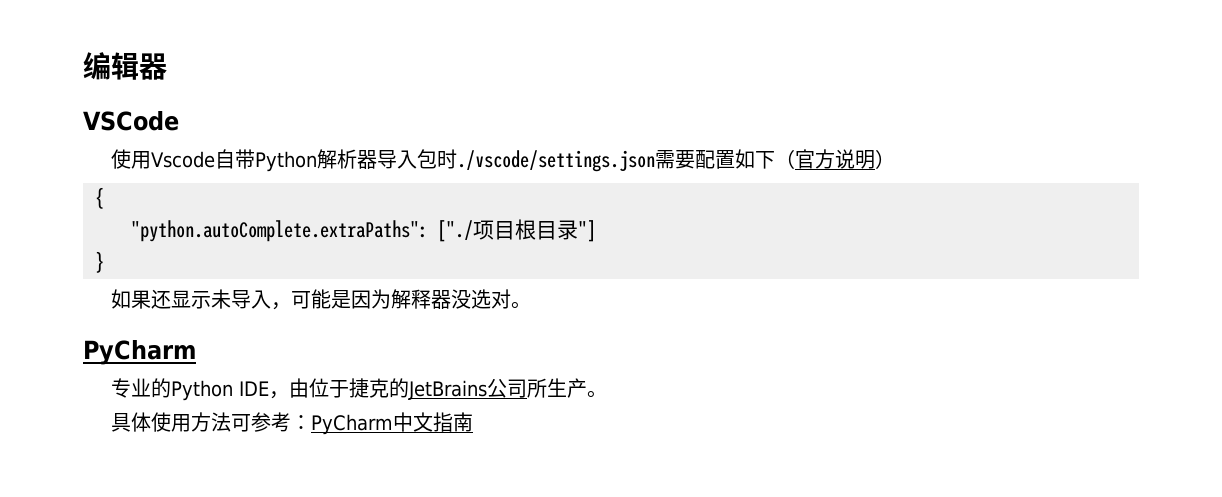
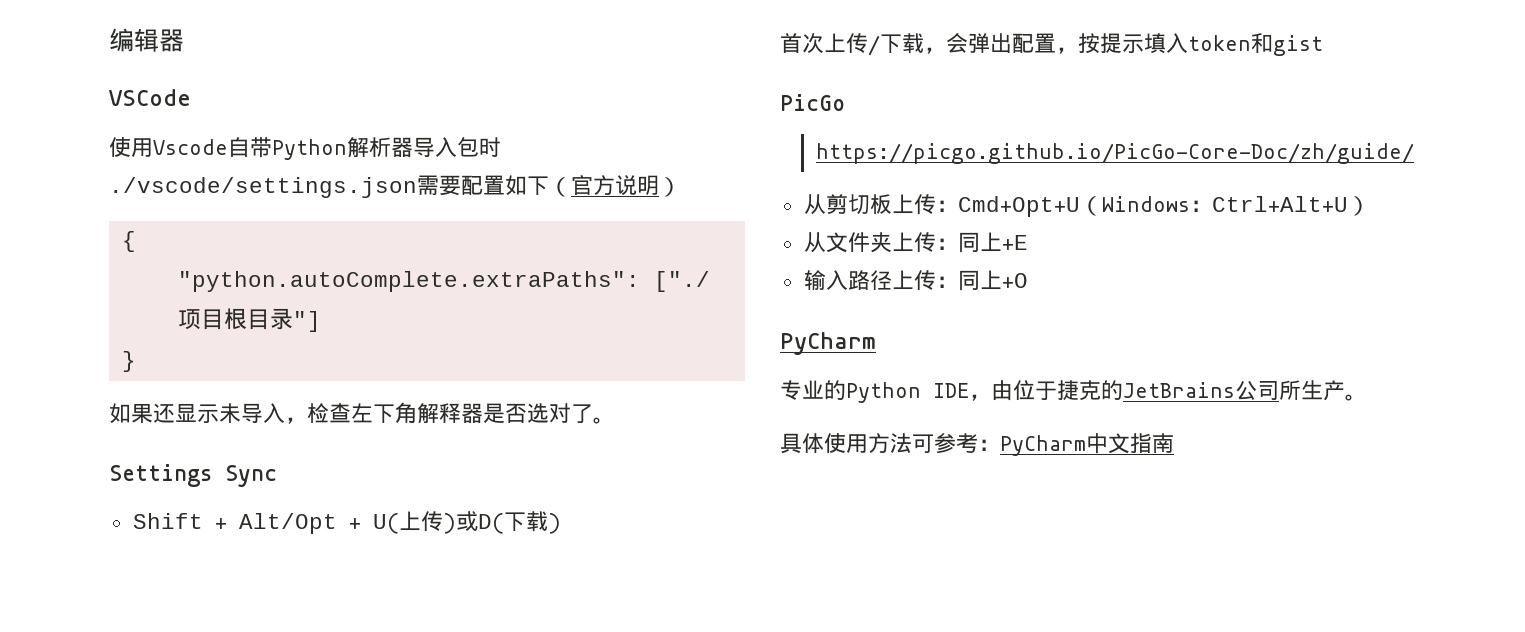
- 如果还显示未导入，可能是因为解释器没选对。
+ 如果还显示未导入，检查左下角解释器是否选对了。
+ Settings Sync
+ Shift + Alt/Opt + U(上传)或D(下载)
+ 首次上传/下载，会弹出配置，按提示填入token和gist
+ PicGo
+ https://picgo.github.io/PicGo-Core-Doc/zh/guide/
+ 从剪切板上传：Cmd+Opt+U（Windows：Ctrl+Alt+U）
+ 从文件夹上传：同上+E
+ 输入路径上传：同上+O

